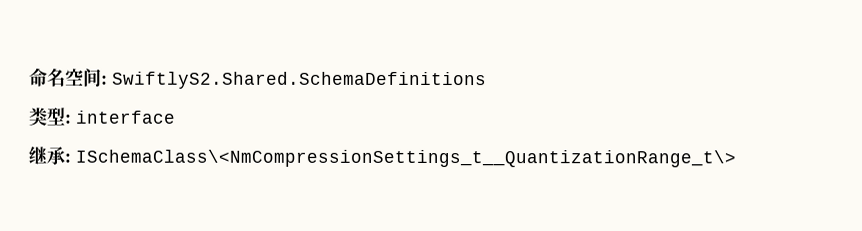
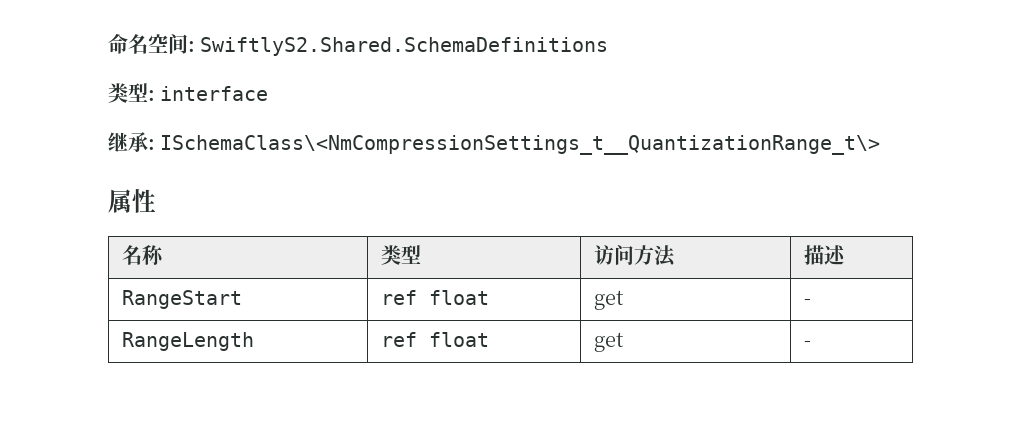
+ 属性
+ 名称 | 类型 | 访问方法 | 描述
+ RangeStart | ref float | get | -
+ RangeLength | ref float | get | -

